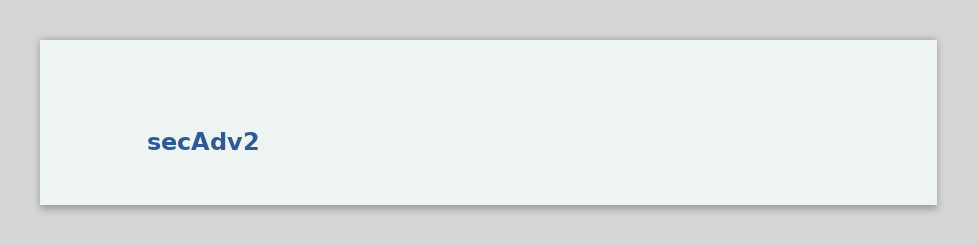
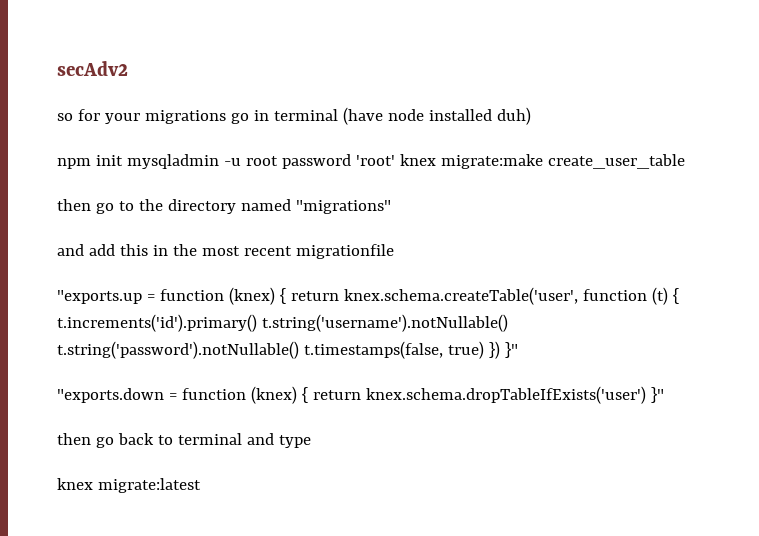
+ so for your migrations go in terminal (have node installed duh)
+ npm init mysqladmin -u root password 'root' knex migrate:make create_user_table
+ then go to the directory named "migrations"
+ and add this in the most recent migrationfile
+ "exports.up = function (knex) { return knex.schema.createTable('user', function (t) { t.increments('id').primary() t.string('username').notNullable() t.string('password').notNullable() t.timestamps(false, true) }) }"
+ "exports.down = function (knex) { return knex.schema.dropTableIfExists('user') }"
+ then go back to terminal and type
+ knex migrate:latest

